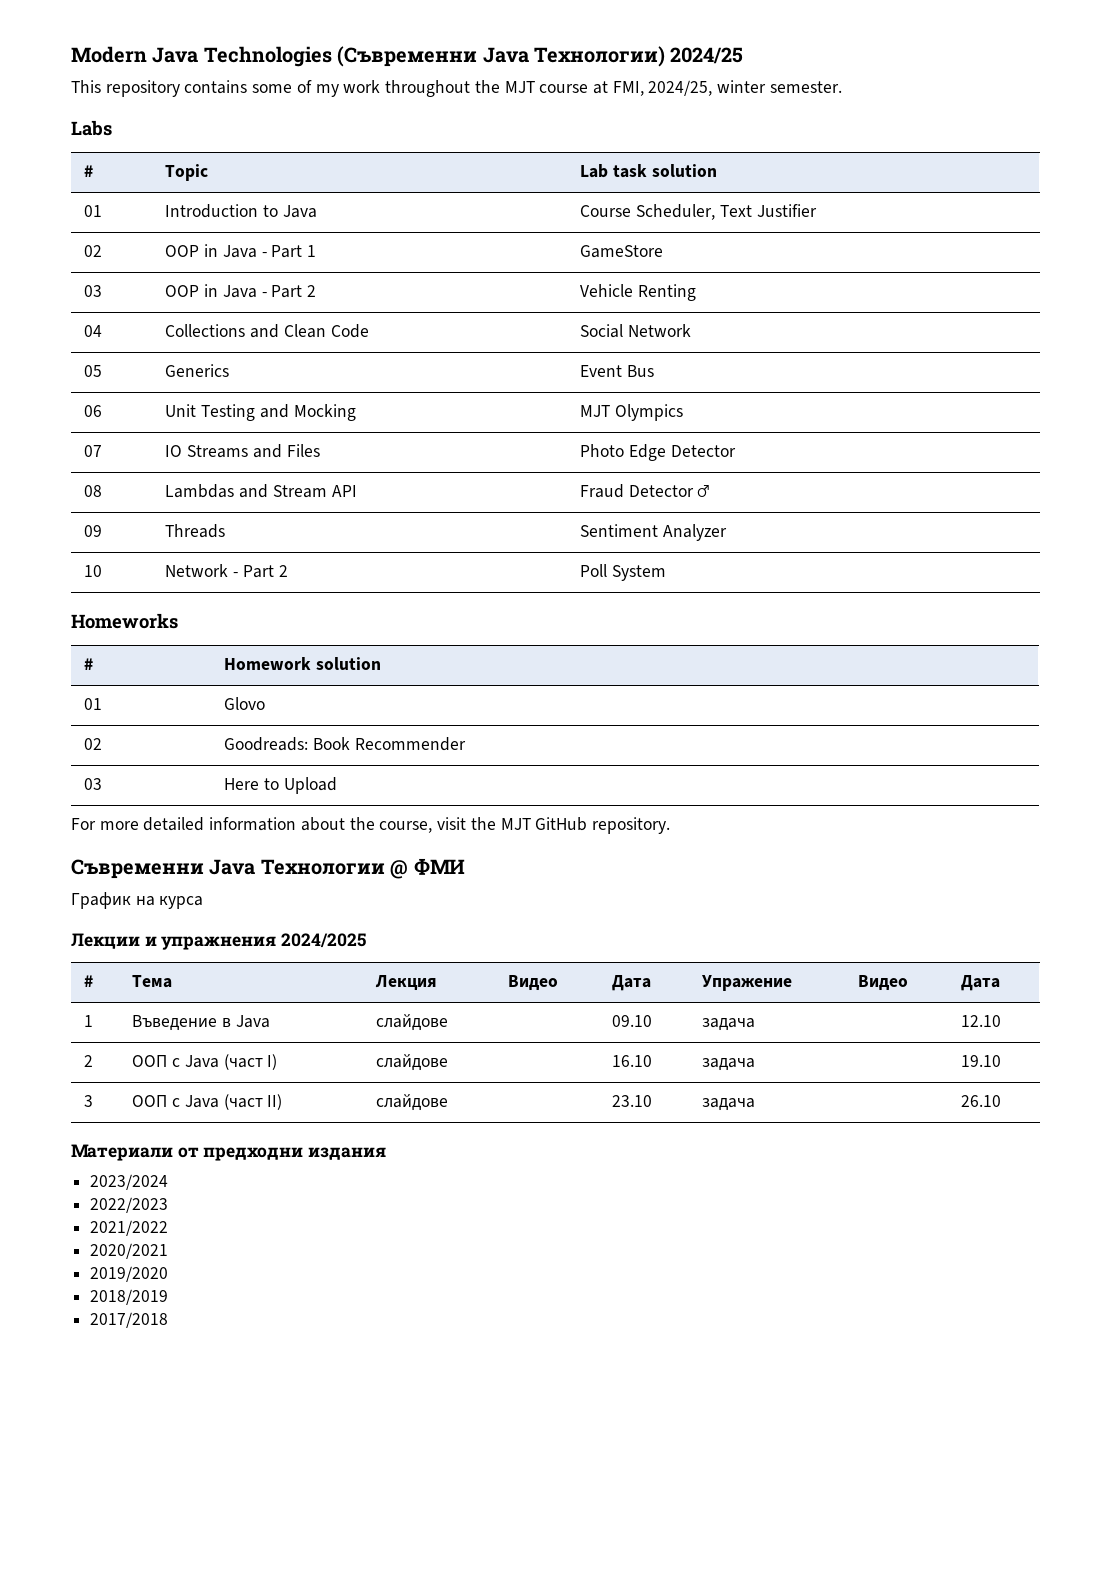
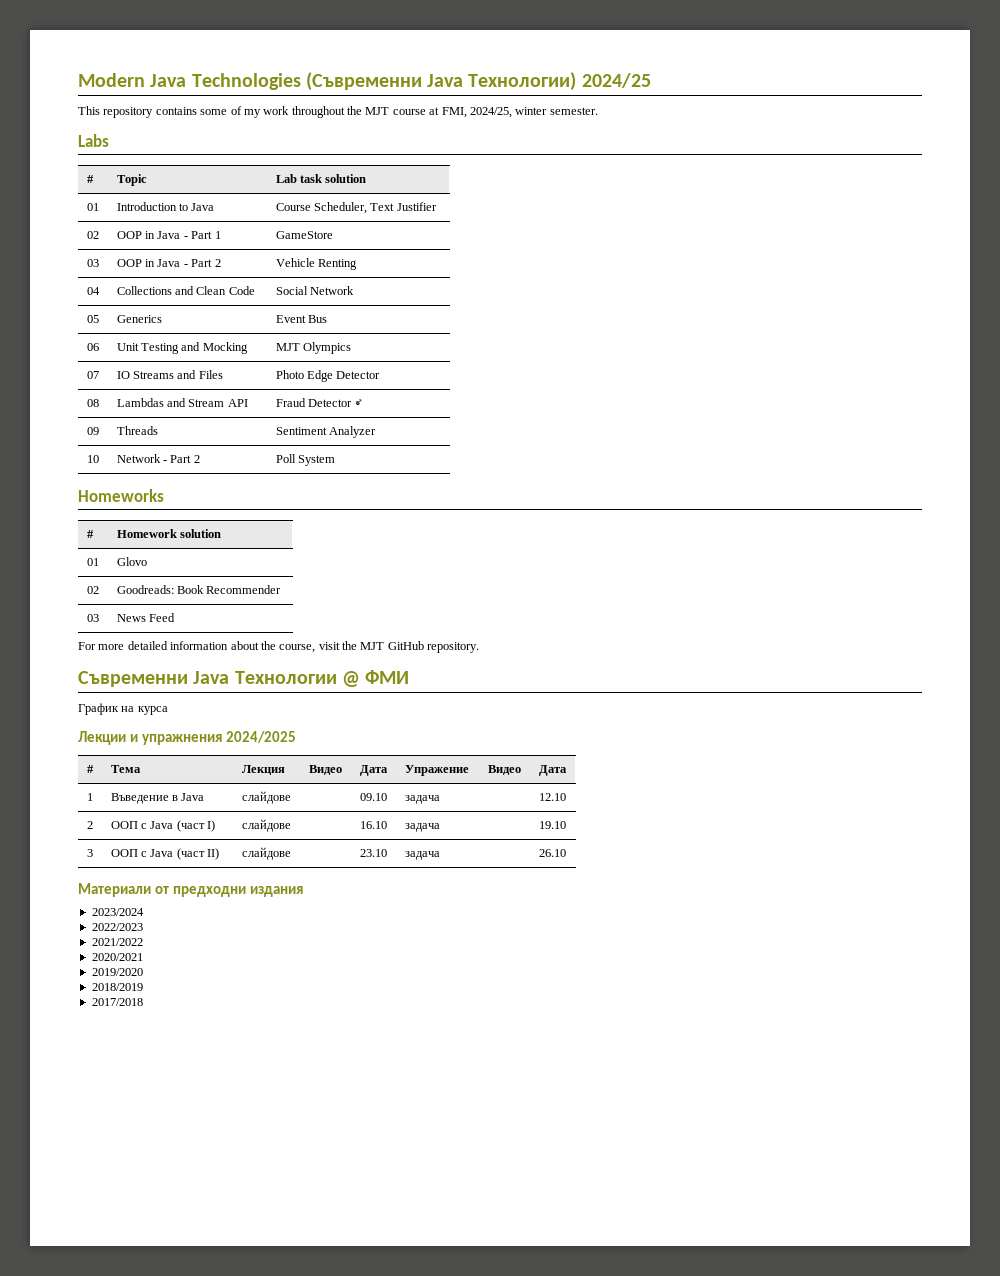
- 03 | Here to Upload
+ 03 | News Feed

